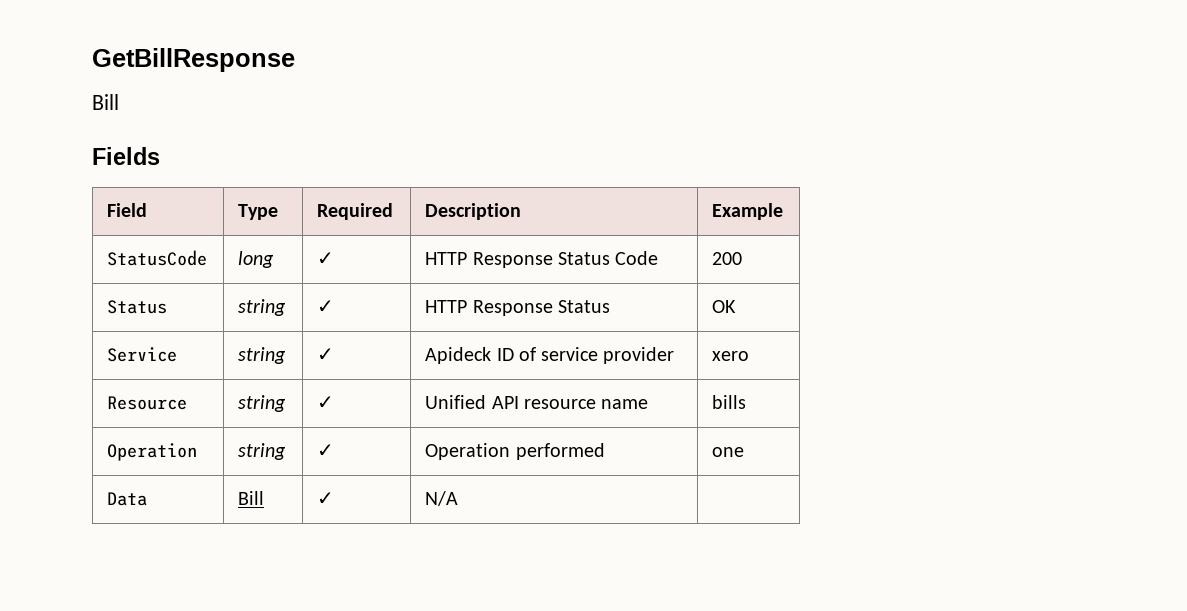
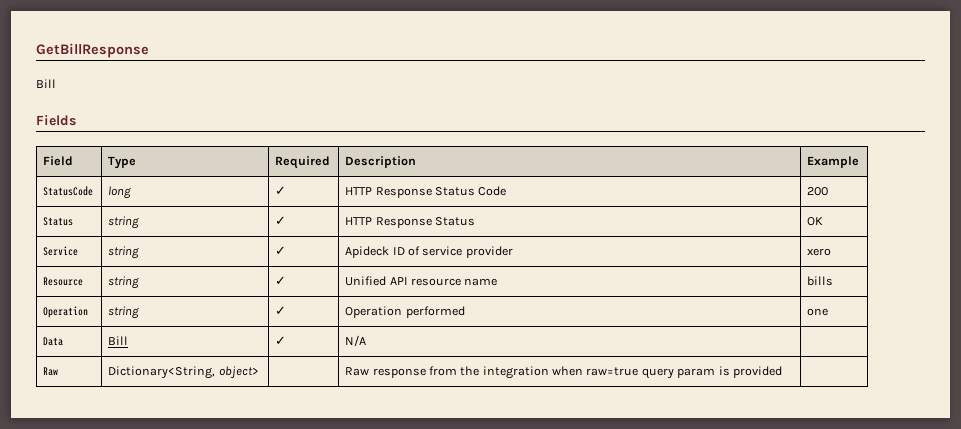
+ Raw | Dictionary<String, object> | | Raw response from the integration when raw=true query param is provided |

